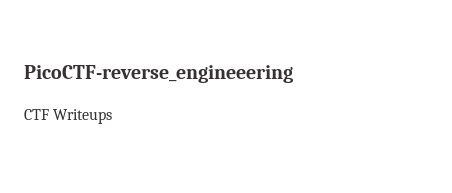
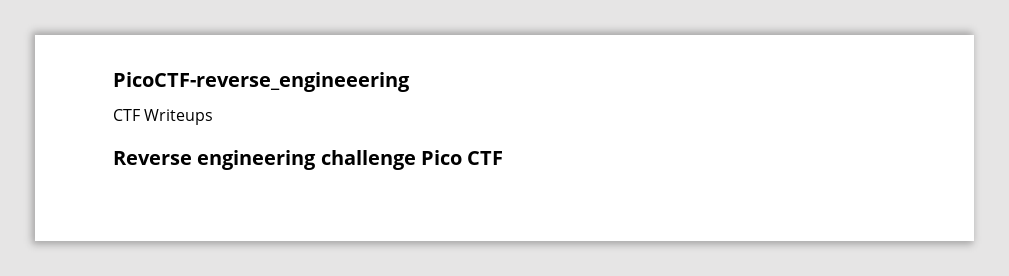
+ Reverse engineering challenge Pico CTF

